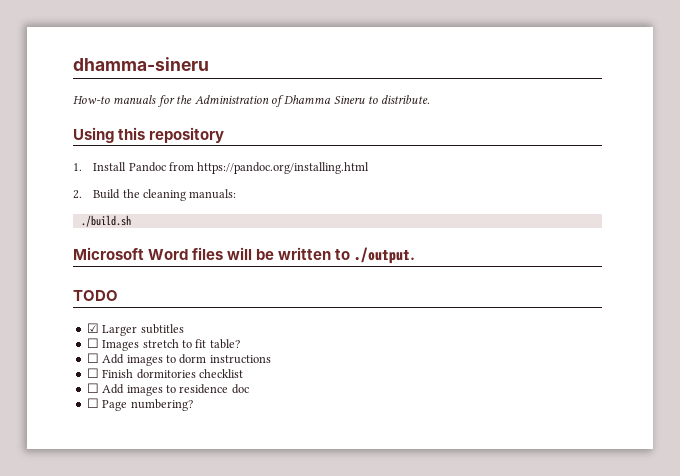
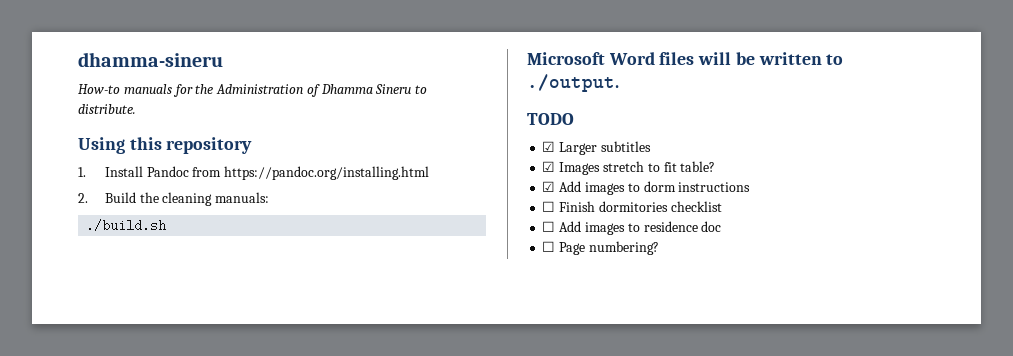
- ☐ Images stretch to fit table?
+ ☑ Images stretch to fit table?
- ☐ Add images to dorm instructions
+ ☑ Add images to dorm instructions

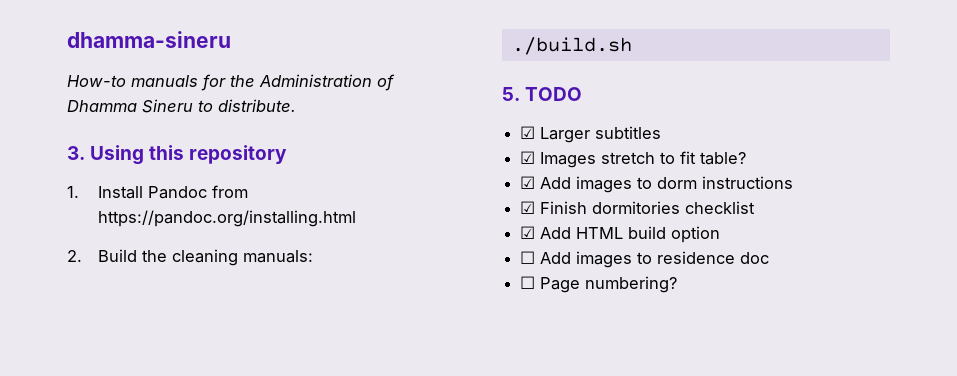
- Using this repository
+ 3. Using this repository
- Microsoft Word files will be written to ./output.
- TODO
+ 5. TODO
- ☐ Finish dormitories checklist
+ ☑ Finish dormitories checklist
+ ☑ Add HTML build option

